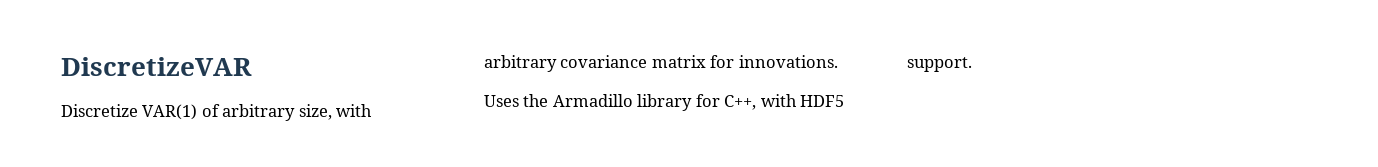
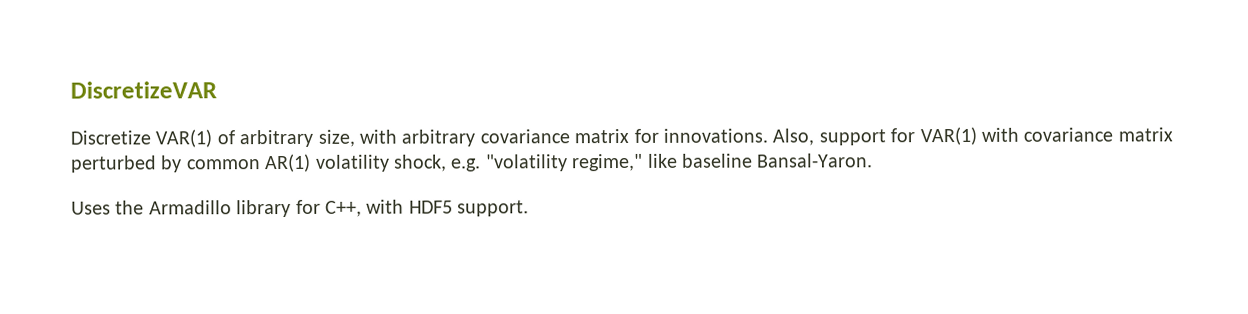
+ Also, support for VAR(1) with covariance matrix perturbed by common AR(1) volatility shock, e.g. "volatility regime," like baseline Bansal-Yaron.

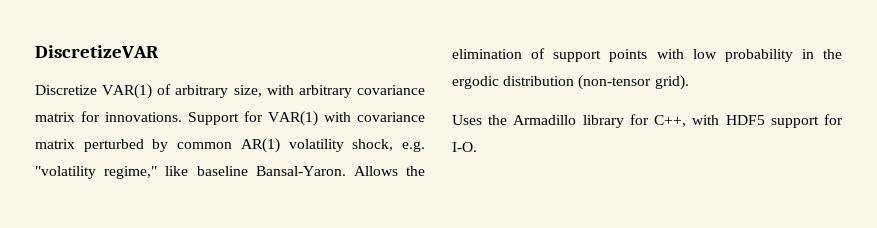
- Also, support for VAR(1) with covariance matrix perturbed by common AR(1) volatility shock, e.g. "volatility regime," like baseline Bansal-Yaron.
+ Support for VAR(1) with covariance matrix perturbed by common AR(1) volatility shock, e.g. "volatility regime," like baseline Bansal-Yaron. Allows the elimination of support points with low probability in the ergodic distribution (non-tensor grid).
- Uses the Armadillo library for C++, with HDF5 support.
+ Uses the Armadillo library for C++, with HDF5 support for I-O.

